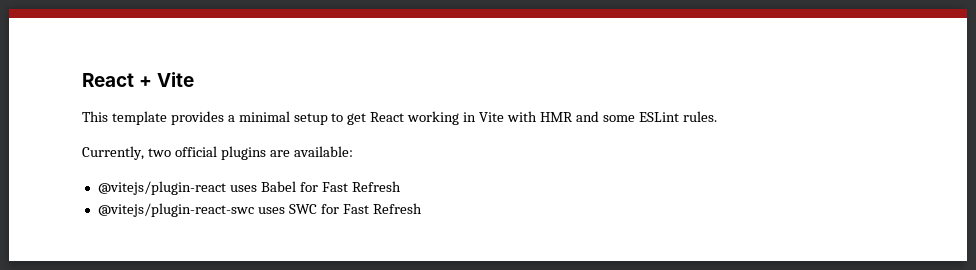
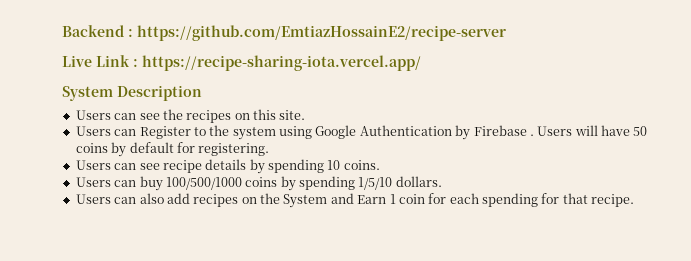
- React + Vite
- This template provides a minimal setup to get React working in Vite with HMR and some ESLint rules.
- Currently, two official plugins are available:
- @vitejs/plugin-react uses Babel for Fast Refresh
- @vitejs/plugin-react-swc uses SWC for Fast Refresh
+ Backend : https://github.com/EmtiazHossainE2/recipe-server
+ Live Link : https://recipe-sharing-iota.vercel.app/
+ System Description
+ Users can see the recipes on this site.
+ Users can Register to the system using Google Authentication by Firebase . Users will have 50 coins by default for registering.
+ Users can see recipe details by spending 10 coins.
+ Users can buy 100/500/1000 coins by spending 1/5/10 dollars.
+ Users can also add recipes on the System and Earn 1 coin for each spending for that recipe.

